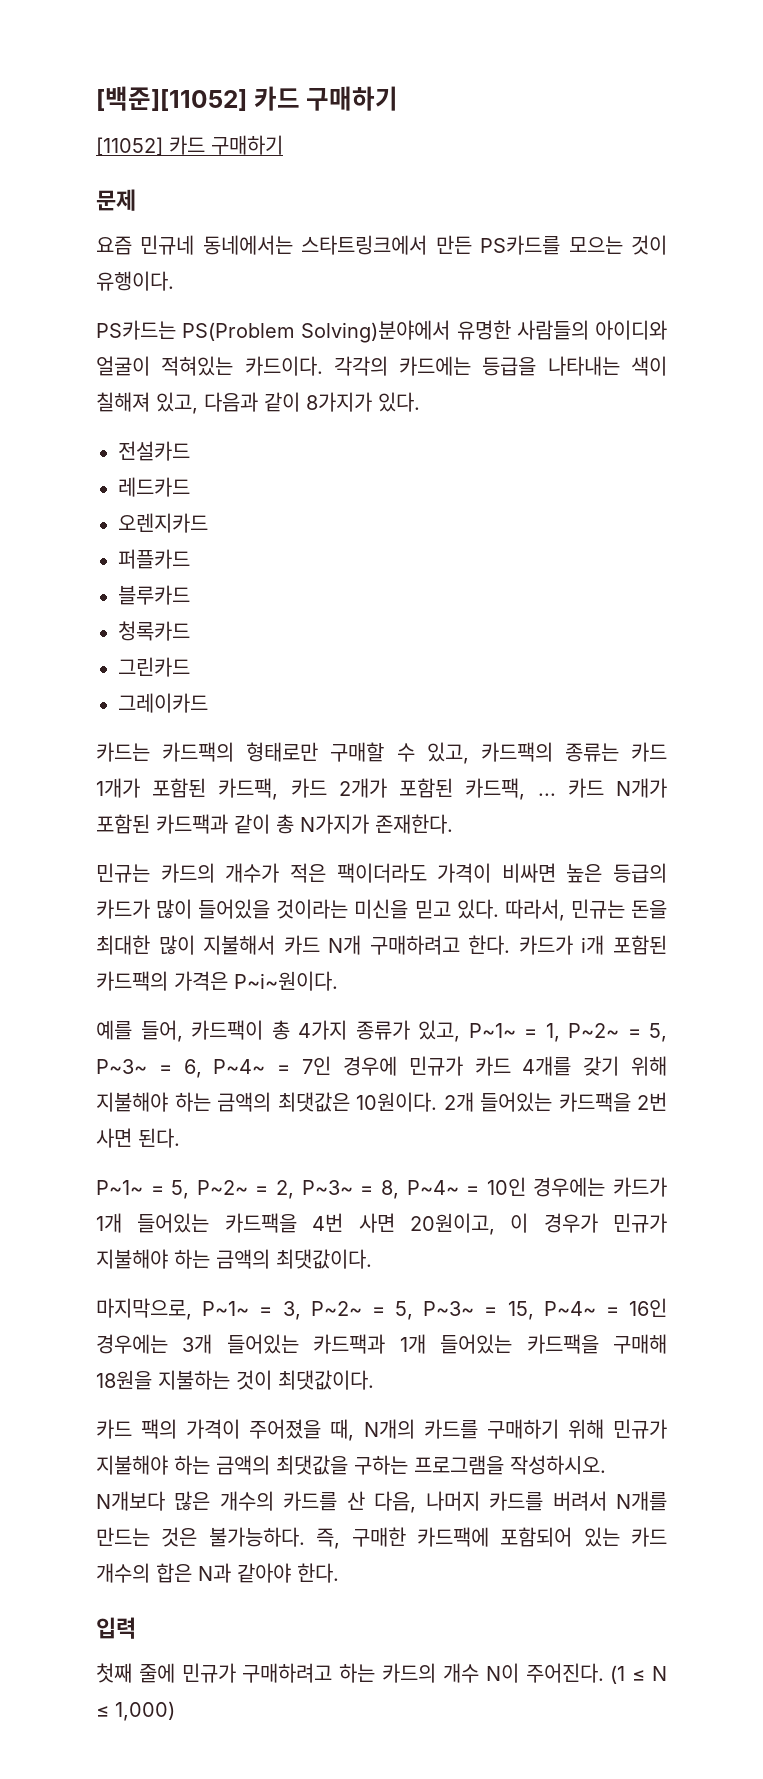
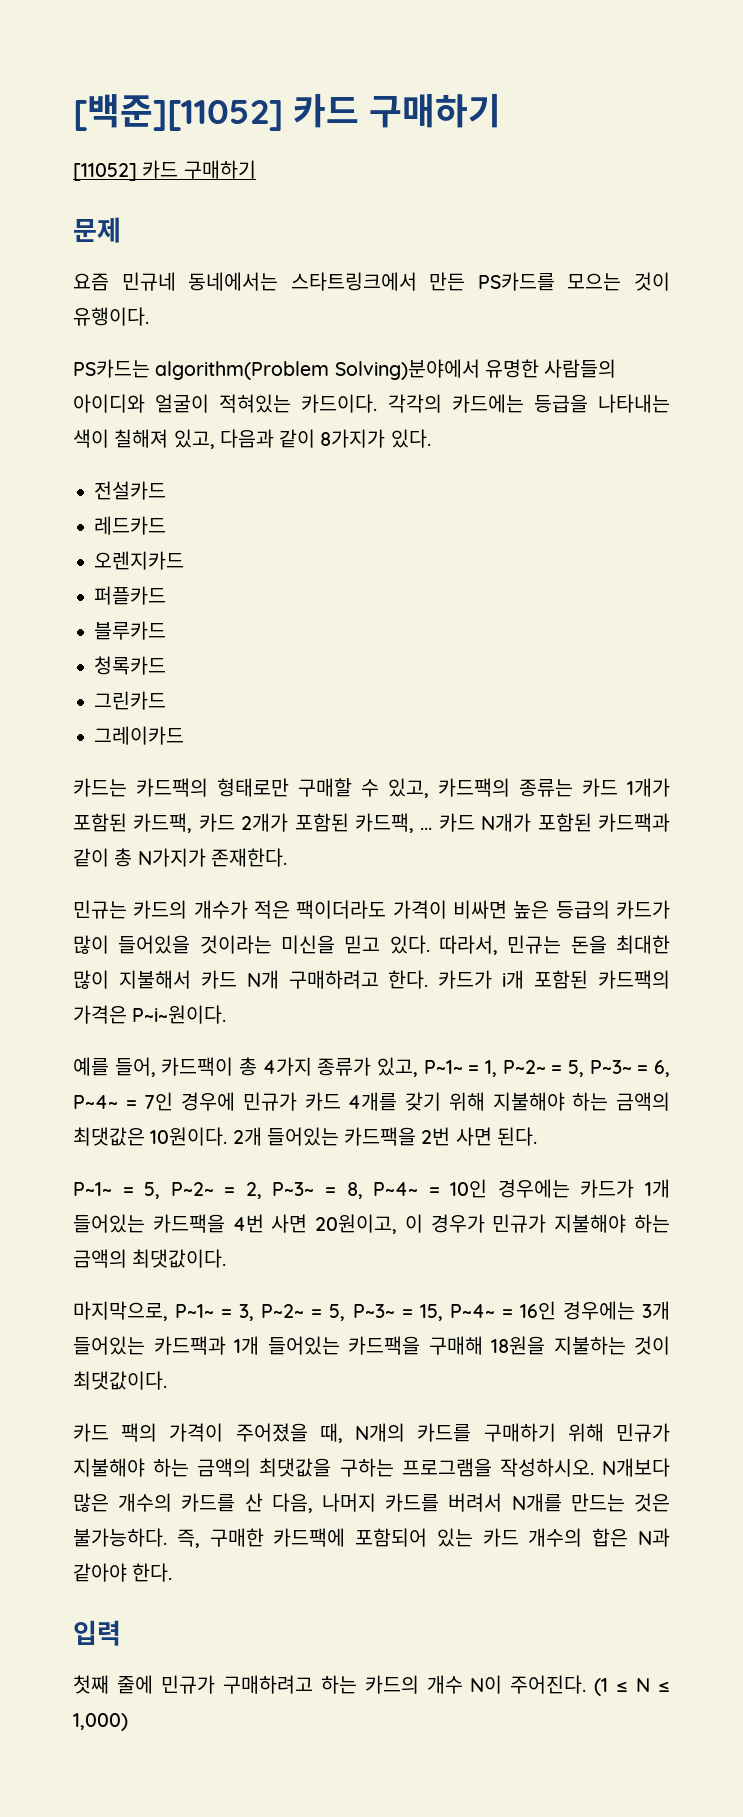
- PS카드는 PS(Problem Solving)분야에서 유명한 사람들의 아이디와 얼굴이 적혀있는 카드이다.
+ PS카드는 algorithm(Problem Solving)분야에서 유명한 사람들의 아이디와 얼굴이 적혀있는 카드이다.

